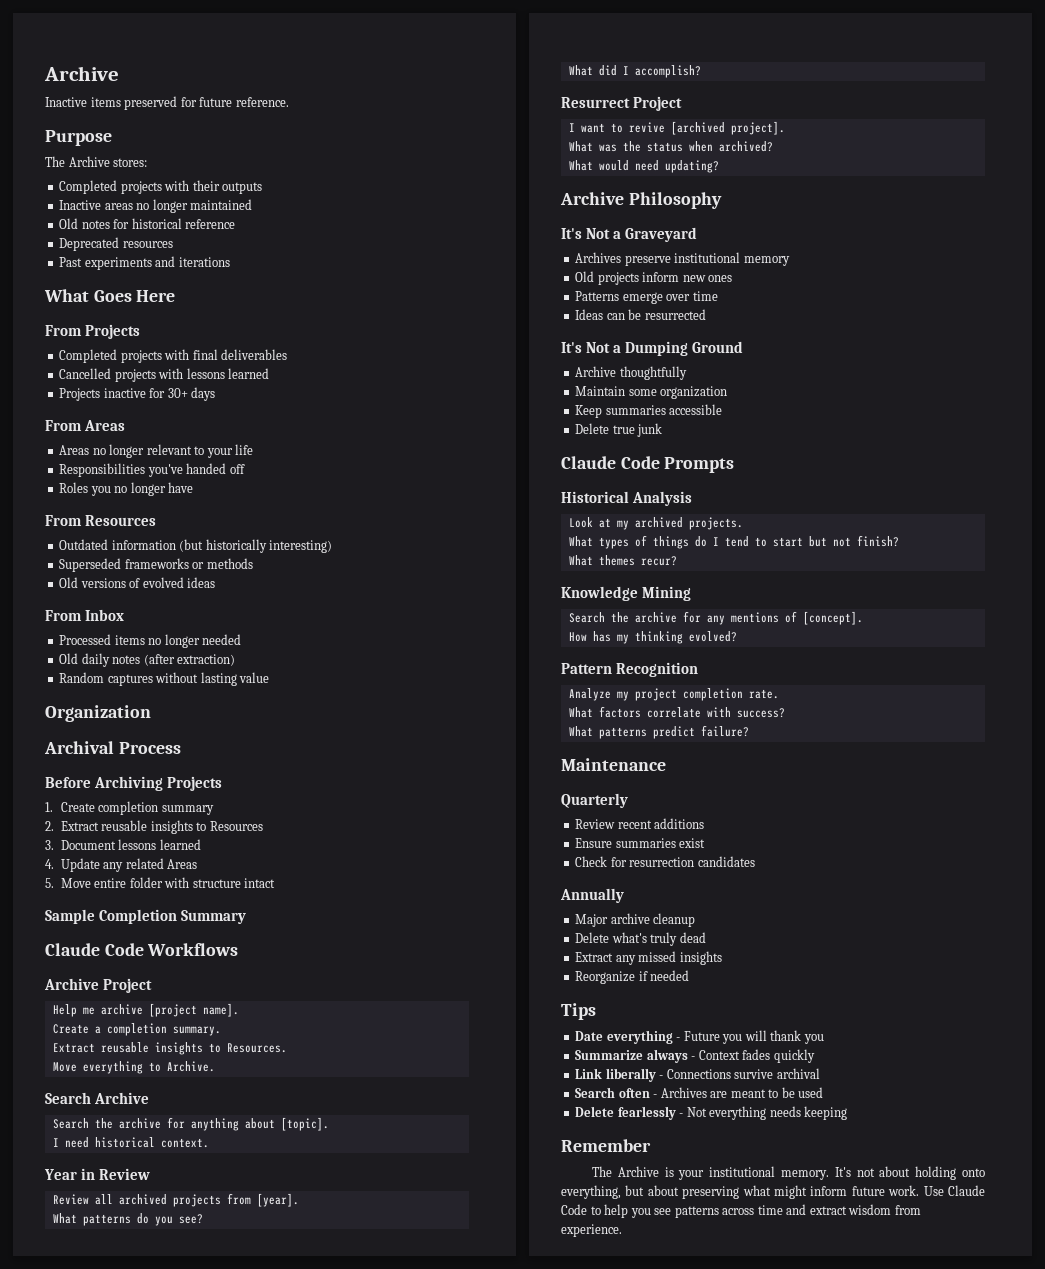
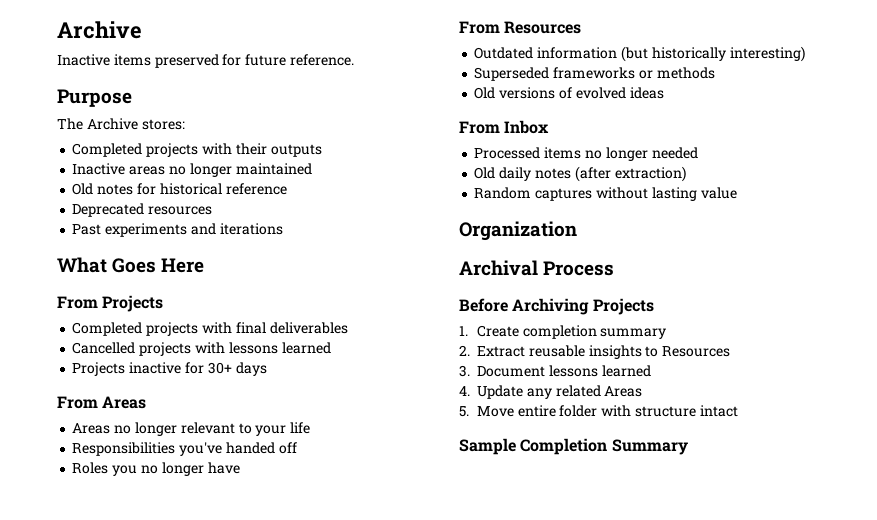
- Claude Code Workflows
- Archive Project
- Help me archive [project name].
- Create a completion summary.
- Extract reusable insights to Resources.
- Move everything to Archive.
- Search Archive
- Search the archive for anything about [topic].
- I need historical context.
- Year in Review
- Review all archived projects from [year].
- What patterns do you see?
- What did I accomplish?
- Resurrect Project
- I want to revive [archived project].
- What was the status when archived?
- What would need updating?
- Archive Philosophy
- It's Not a Graveyard
- Archives preserve institutional memory
- Old projects inform new ones
- Patterns emerge over time
- Ideas can be resurrected
- It's Not a Dumping Ground
- Archive thoughtfully
- Maintain some organization
- Keep summaries accessible
- Delete true junk
- Claude Code Prompts
- Historical Analysis
- Look at my archived projects.
- What types of things do I tend to start but not finish?
- What themes recur?
- Knowledge Mining
- Search the archive for any mentions of [concept].
- How has my thinking evolved?
- Pattern Recognition
- Analyze my project completion rate.
- What factors correlate with success?
- What patterns predict failure?
- Maintenance
- Quarterly
- Review recent additions
- Ensure summaries exist
- Check for resurrection candidates
- Annually
- Major archive cleanup
- Delete what's truly dead
- Extract any missed insights
- Reorganize if needed
- Tips
- Date everything - Future you will thank you
- Summarize always - Context fades quickly
- Link liberally - Connections survive archival
- Search often - Archives are meant to be used
- Delete fearlessly - Not everything needs keeping
- Remember
- The Archive is your institutional memory. It's not about holding onto everything, but about preserving what might inform future work. Use Claude Code to help you see patterns across time and extract wisdom from experience.

